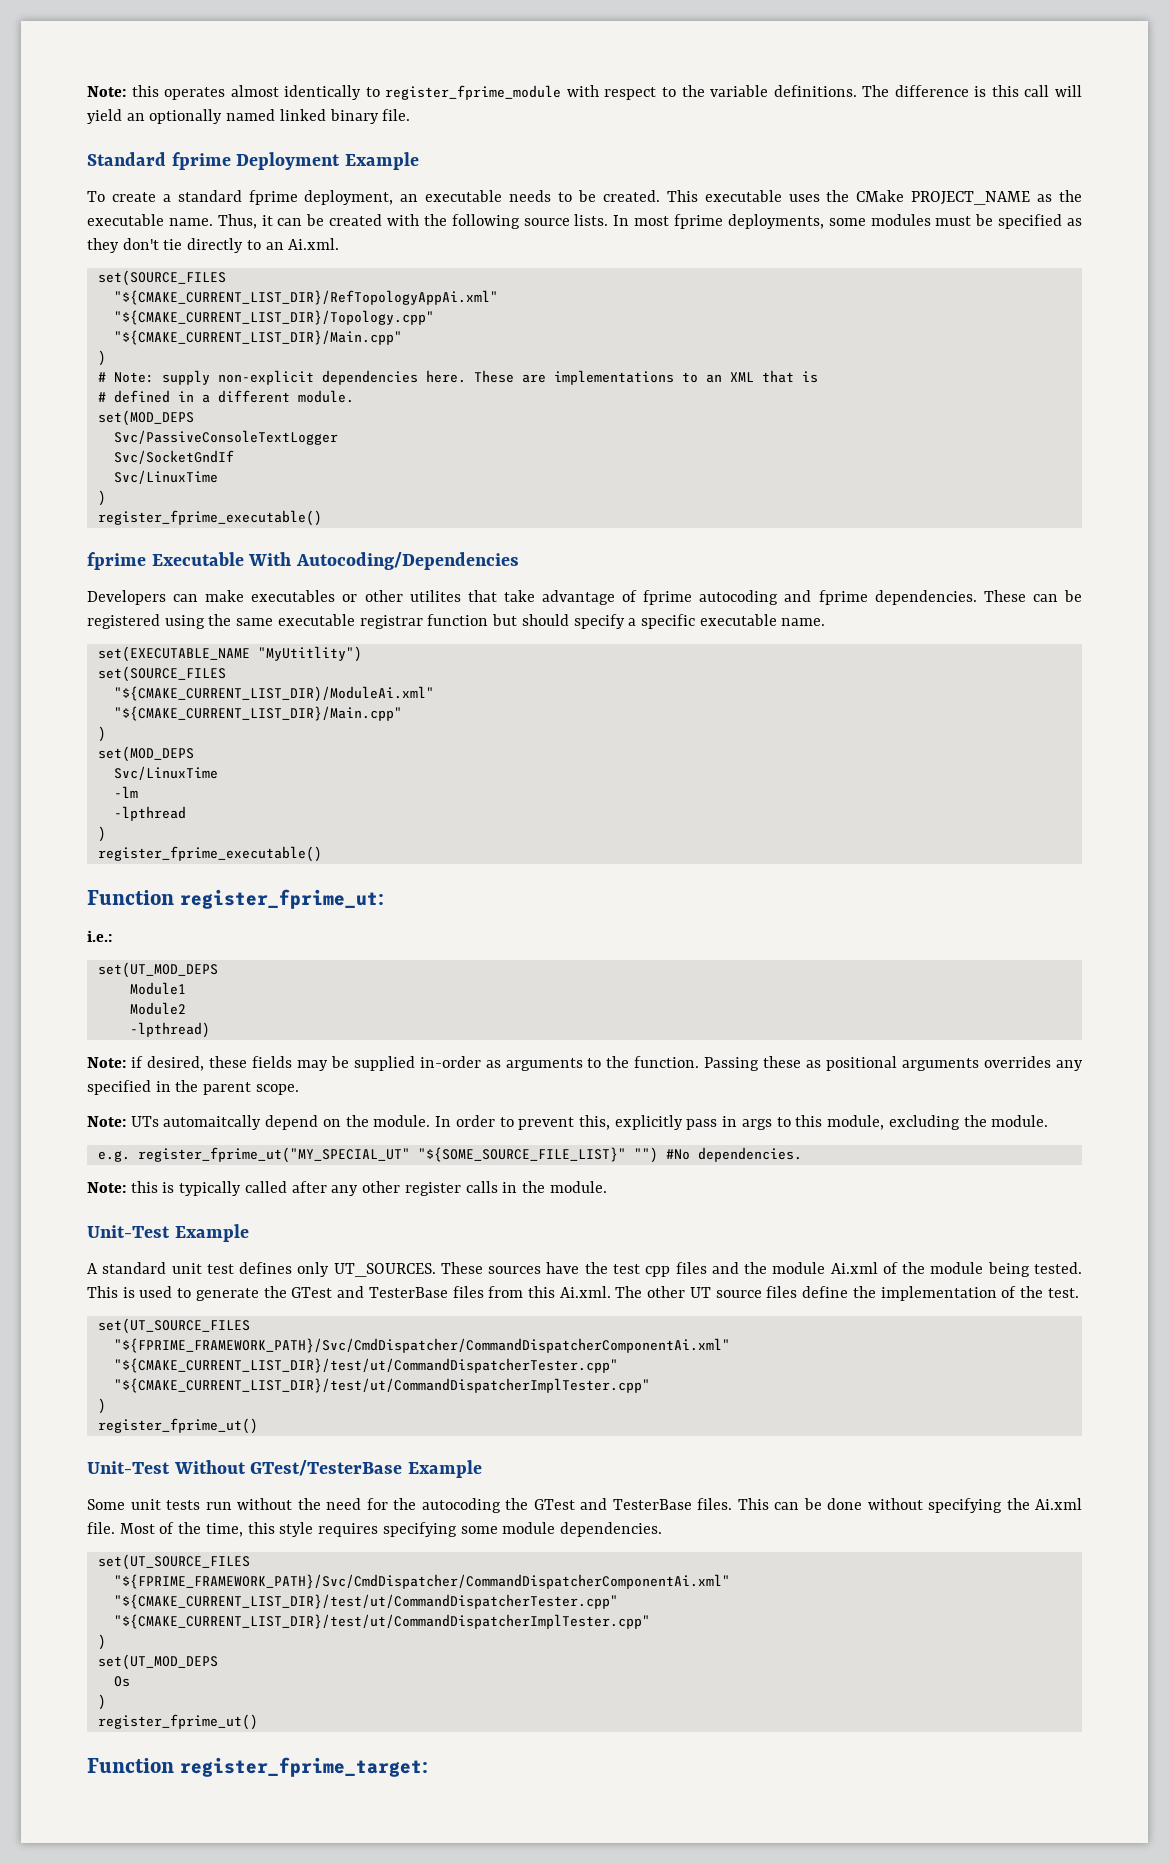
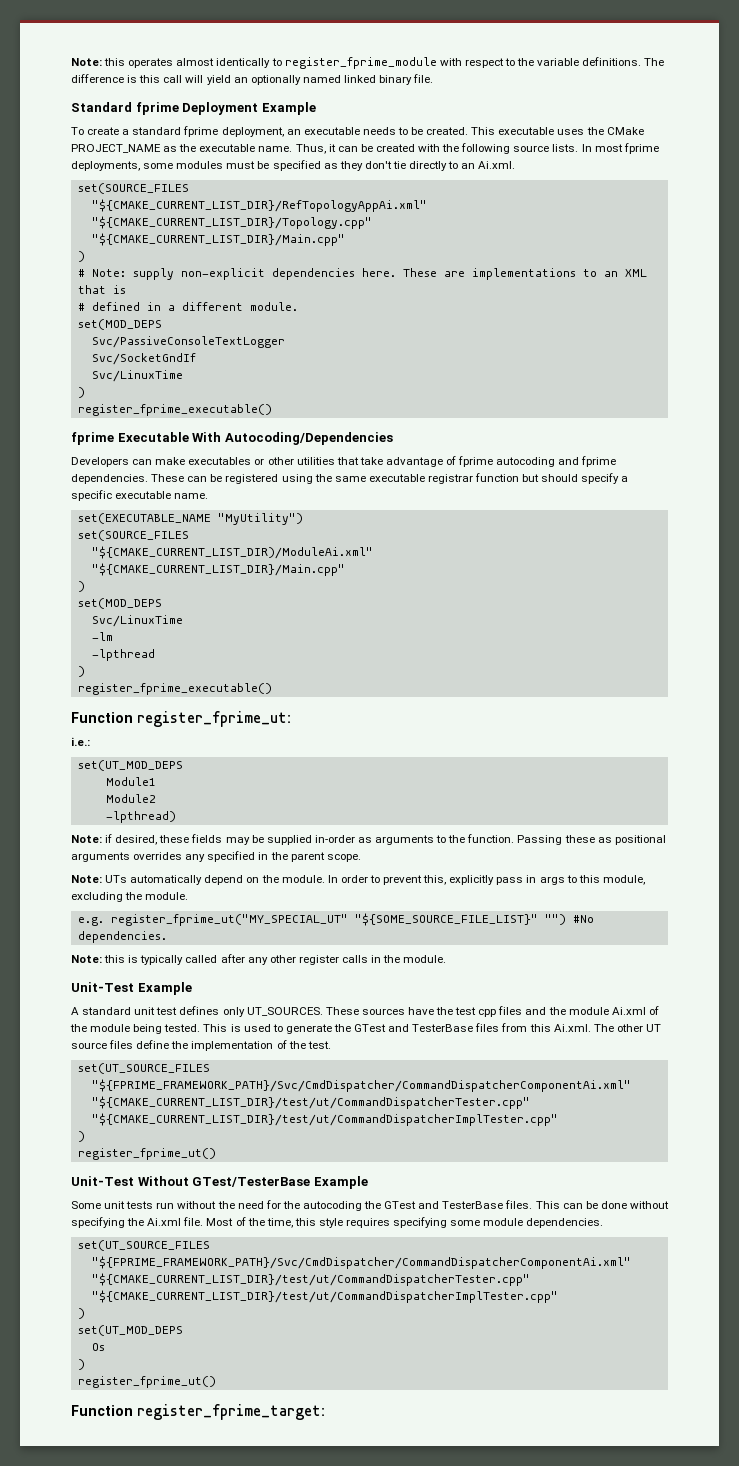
- Developers can make executables or other utilites that take advantage of fprime autocoding and fprime dependencies.
+ Developers can make executables or other utilities that take advantage of fprime autocoding and fprime dependencies.
- set(EXECUTABLE_NAME "MyUtitlity")
+ set(EXECUTABLE_NAME "MyUtility")
- Note: UTs automaitcally depend on the module.
+ Note: UTs automatically depend on the module.

